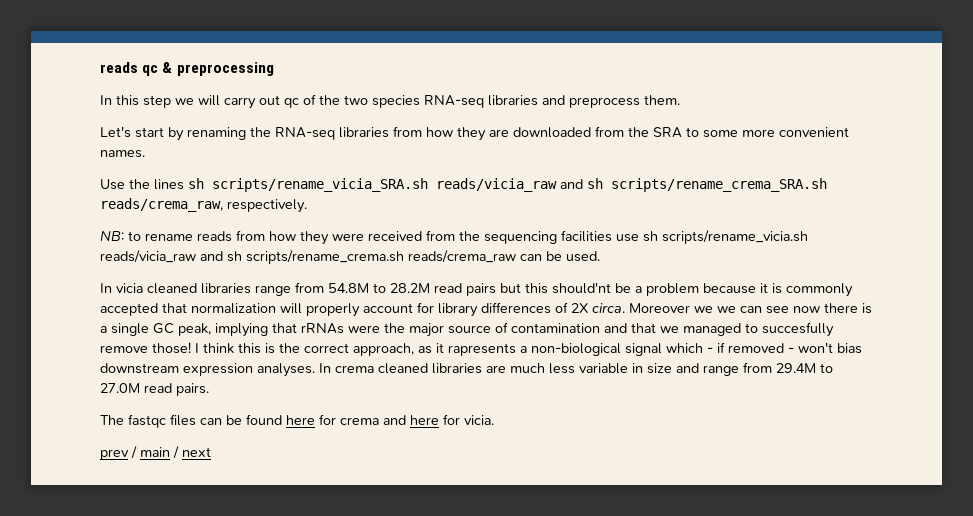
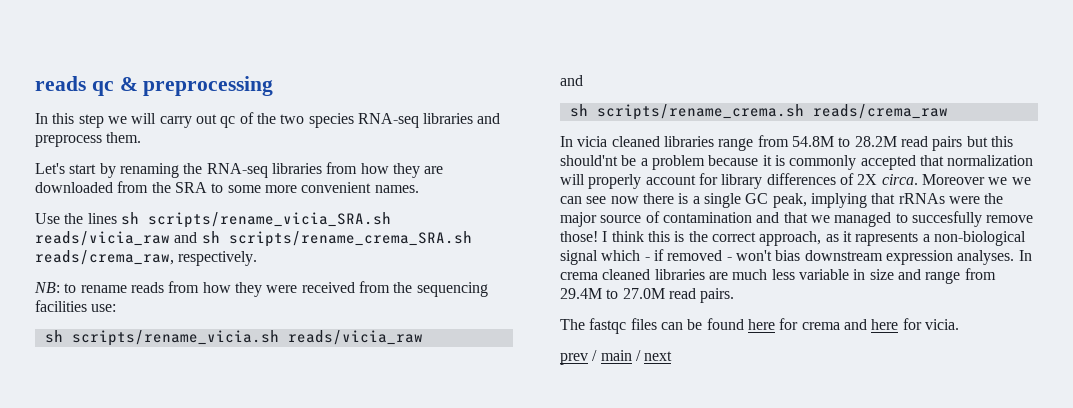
- NB: to rename reads from how they were received from the sequencing facilities use sh scripts/rename_vicia.sh reads/vicia_raw and sh scripts/rename_crema.sh reads/crema_raw can be used.
+ NB: to rename reads from how they were received from the sequencing facilities use:
+ sh scripts/rename_vicia.sh reads/vicia_raw
+ and
+ sh scripts/rename_crema.sh reads/crema_raw

